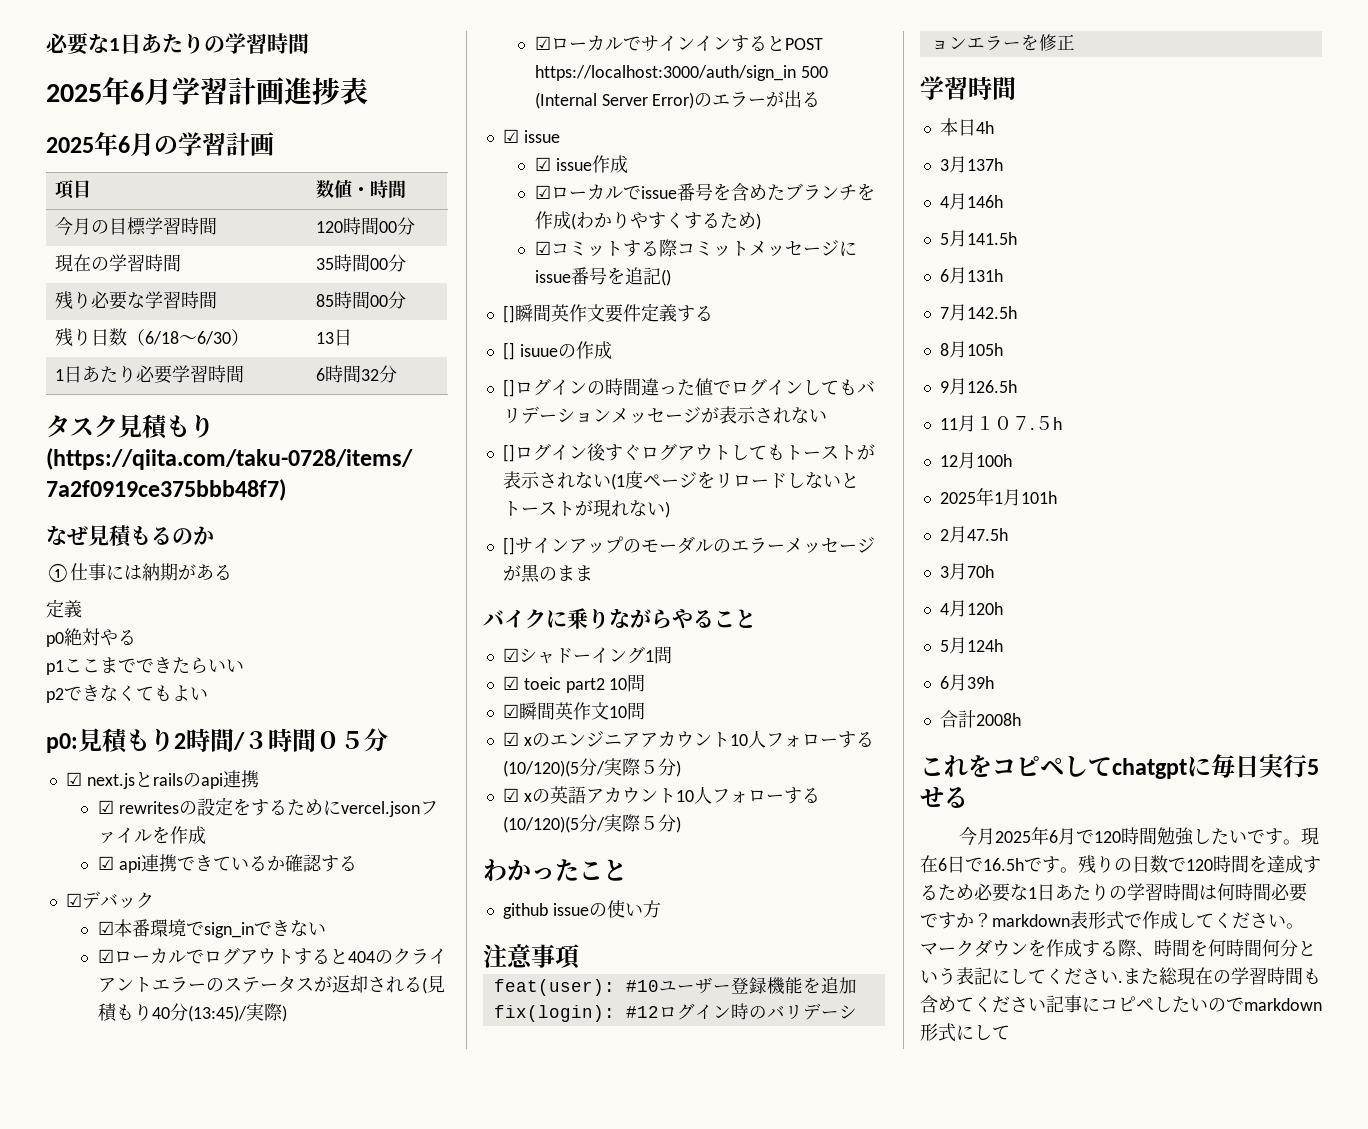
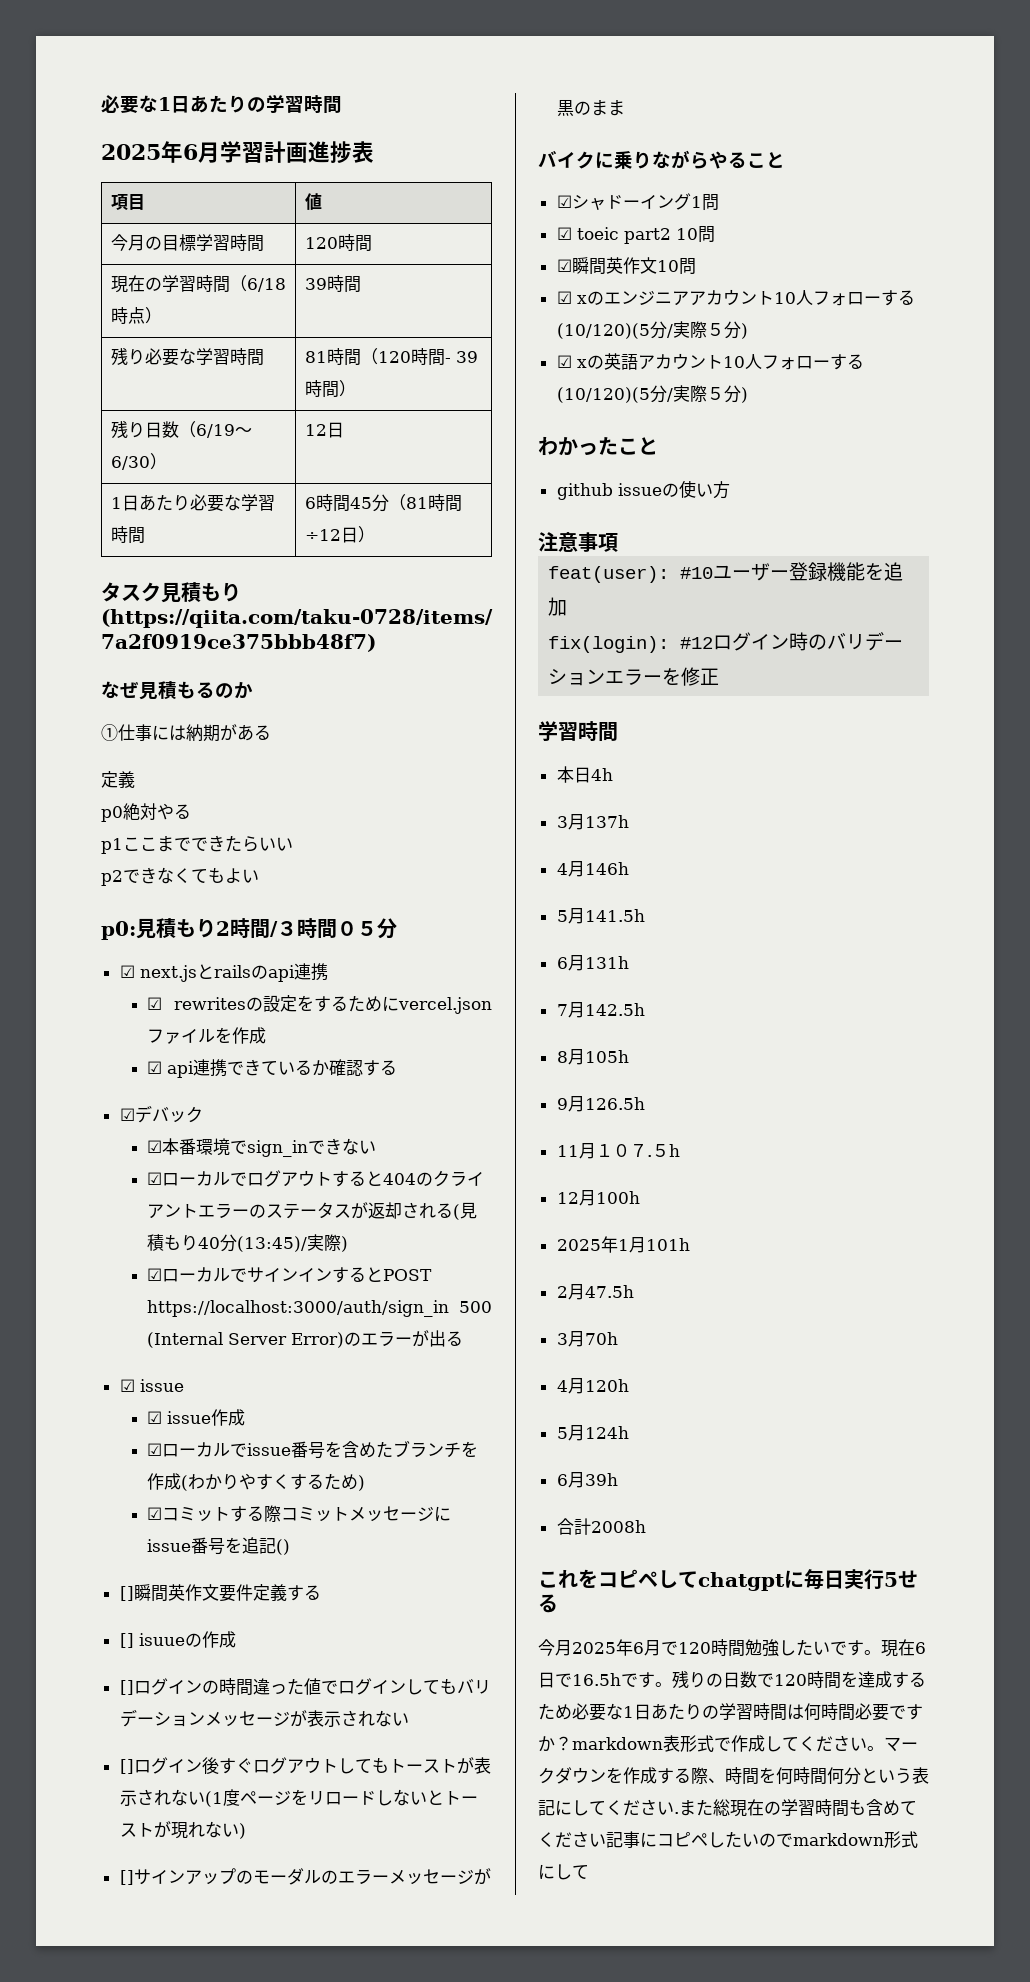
- 2025年6月の学習計画
- 項目 | 数値・時間
+ 項目 | 値
- 今月の目標学習時間 | 120時間00分
- 現在の学習時間 | 35時間00分
+ 今月の目標学習時間 | 120時間
+ 現在の学習時間（6/18時点） | 39時間
- 残り必要な学習時間 | 85時間00分
+ 残り必要な学習時間 | 81時間（120時間- 39時間）
- 残り日数（6/18～6/30） | 13日
+ 残り日数（6/19〜6/30） | 12日
- 1日あたり必要学習時間 | 6時間32分
+ 1日あたり必要な学習時間 | 6時間45分（81時間÷12日）

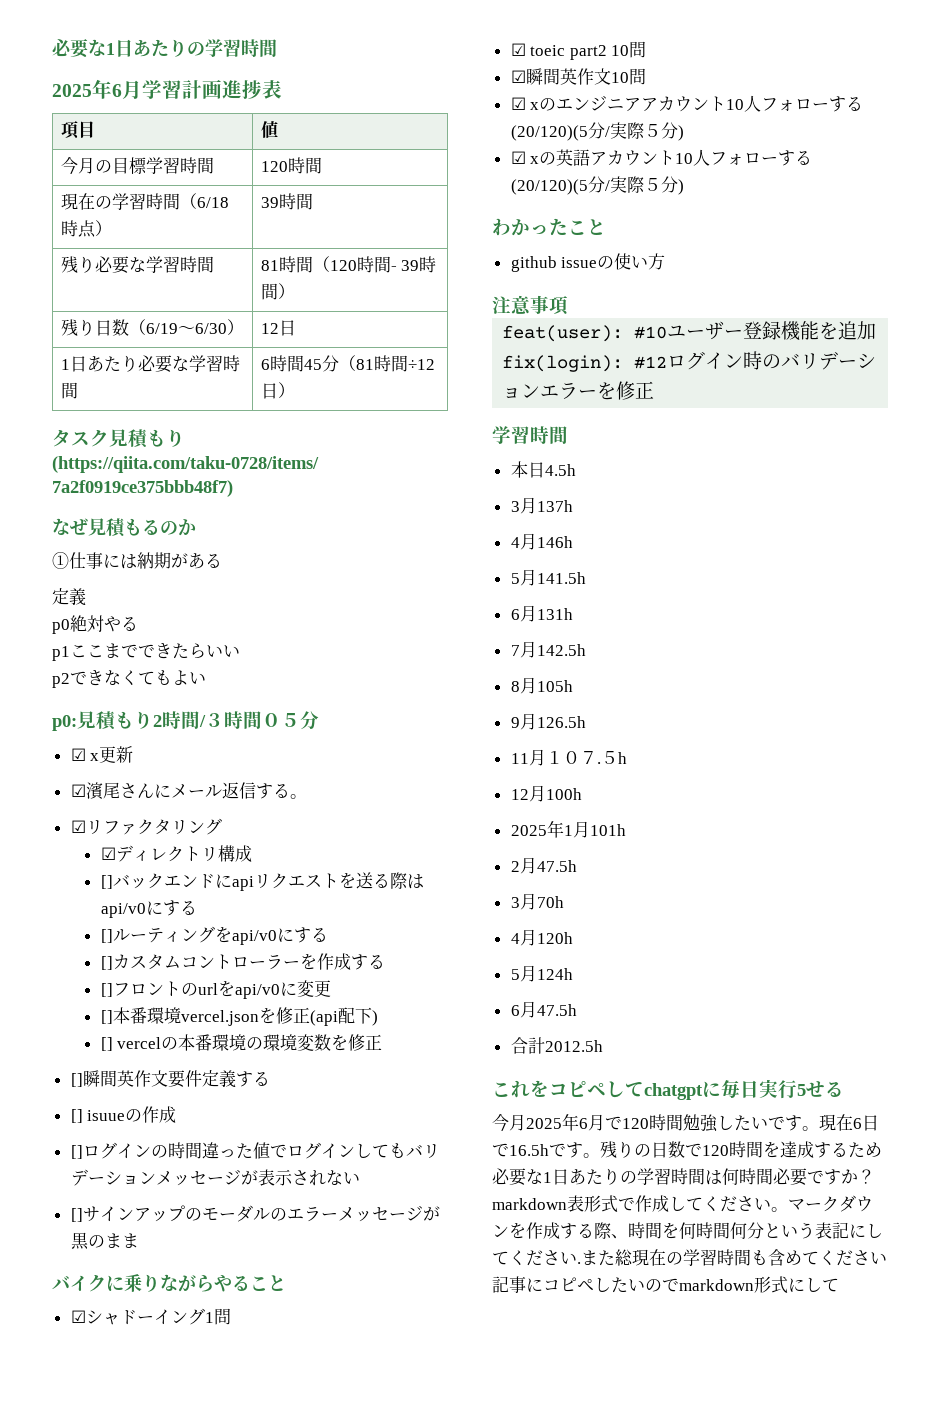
- ☑ next.jsとrailsのapi連携
- ☑ rewritesの設定をするためにvercel.jsonファイルを作成
- ☑ api連携できているか確認する
- ☑デバック
- ☑本番環境でsign_inできない
- ☑ローカルでログアウトすると404のクライアントエラーのステータスが返却される(見積もり40分(13:45)/実際)
- ☑ローカルでサインインするとPOST https://localhost:3000/auth/sign_in 500 (Internal Server Error)のエラーが出る
- ☑ issue
- ☑ issue作成
- ☑ローカルでissue番号を含めたブランチを作成(わかりやすくするため)
- ☑コミットする際コミットメッセージにissue番号を追記()
+ ☑ x更新
+ ☑濱尾さんにメール返信する。
+ ☑リファクタリング
+ ☑ディレクトリ構成
+ []バックエンドにapiリクエストを送る際はapi/v0にする
+ []ルーティングをapi/v0にする
+ []カスタムコントローラーを作成する
+ []フロントのurlをapi/v0に変更
+ []本番環境vercel.jsonを修正(api配下)
+ [] vercelの本番環境の環境変数を修正
- []ログイン後すぐログアウトしてもトーストが表示されない(1度ページをリロードしないとトーストが現れない)
- ☑ xのエンジニアアカウント10人フォローする(10/120)(5分/実際５分)
+ ☑ xのエンジニアアカウント10人フォローする(20/120)(5分/実際５分)
- ☑ xの英語アカウント10人フォローする(10/120)(5分/実際５分)
+ ☑ xの英語アカウント10人フォローする(20/120)(5分/実際５分)
- 本日4h
+ 本日4.5h
- 6月39h
+ 6月47.5h
- 合計2008h
+ 合計2012.5h

